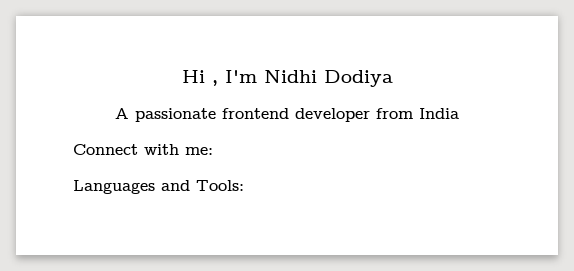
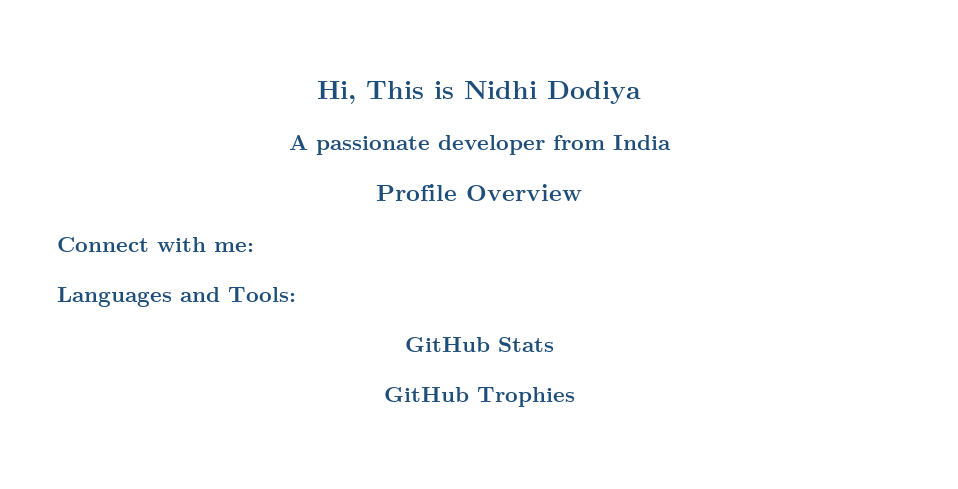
- Hi , I'm Nidhi Dodiya
+ Hi, This is Nidhi Dodiya
- A passionate frontend developer from India
+ A passionate developer from India
+ Profile Overview
+ GitHub Stats
+ GitHub Trophies

